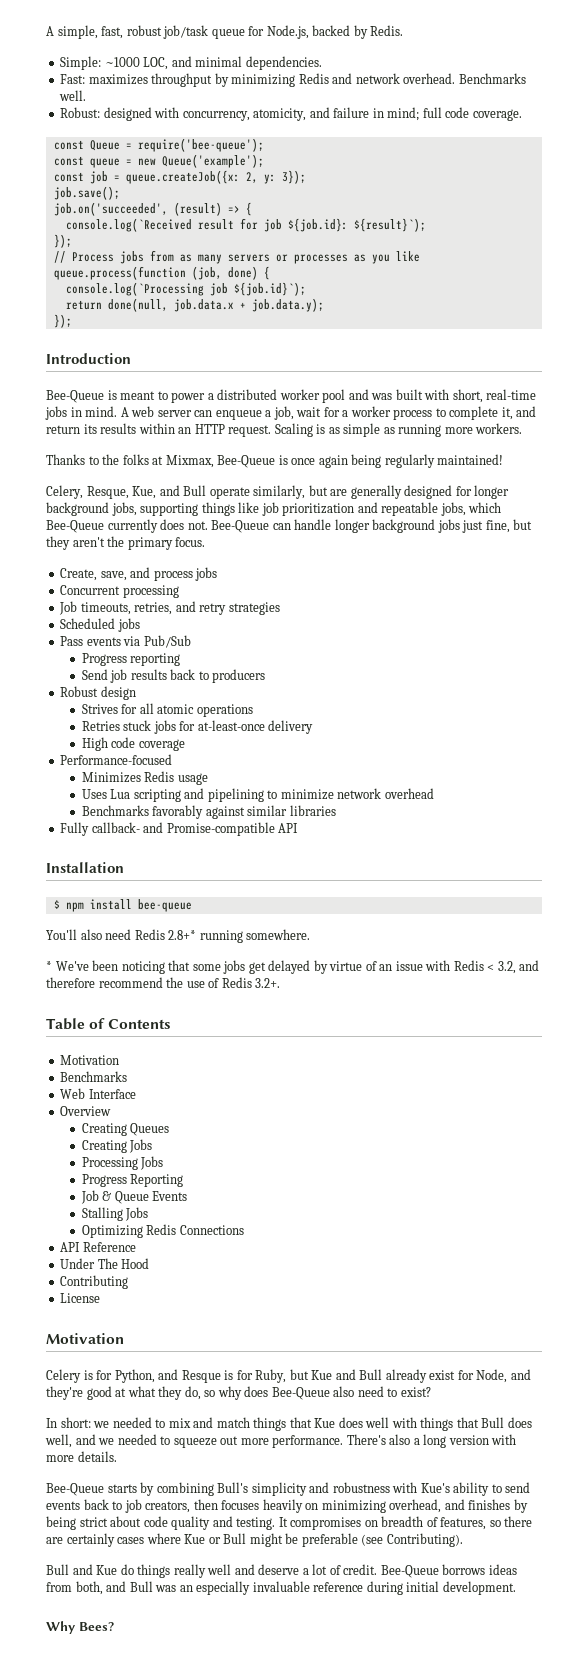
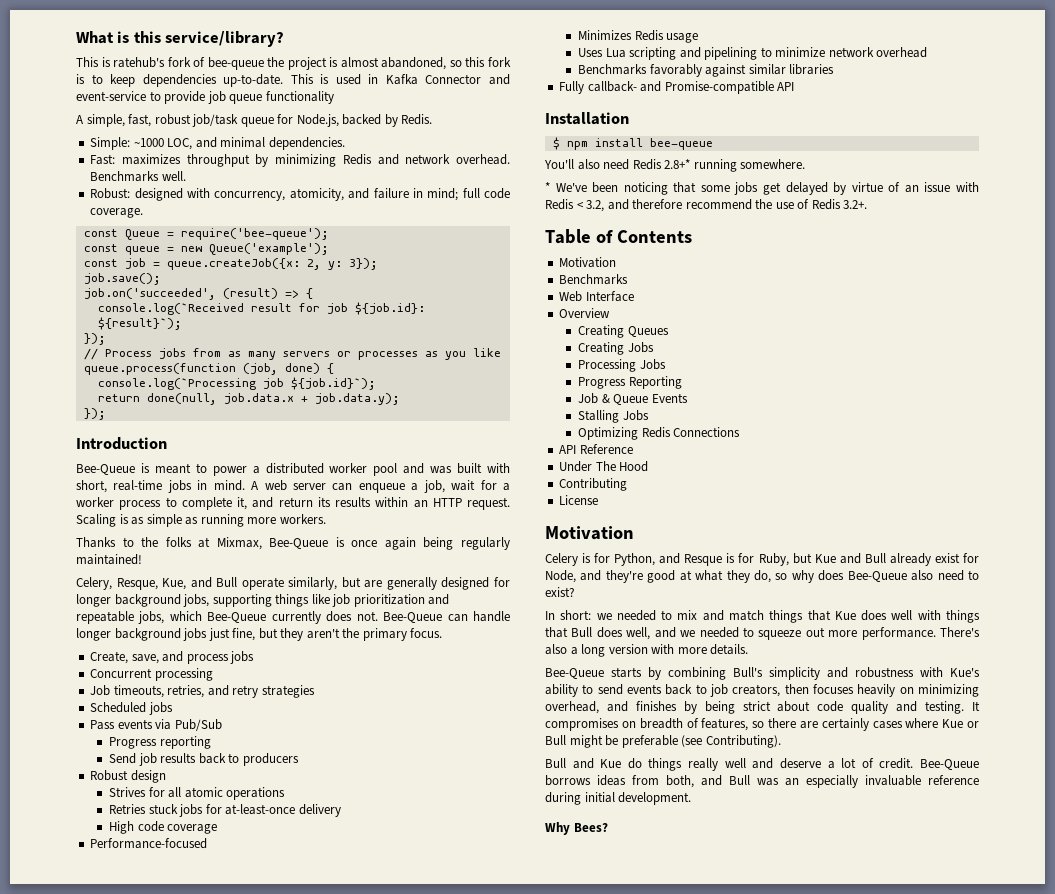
+ What is this service/library?
+ This is ratehub's fork of bee-queue the project is almost abandoned, so this fork is to keep dependencies up-to-date. This is used in Kafka Connector and event-service to provide job queue functionality

